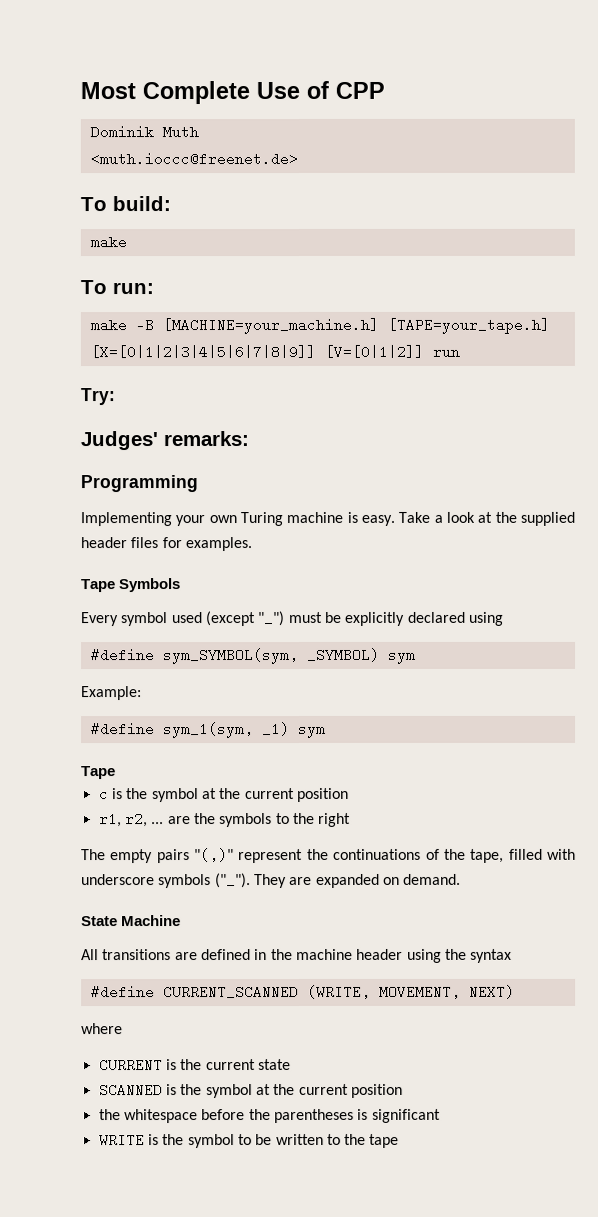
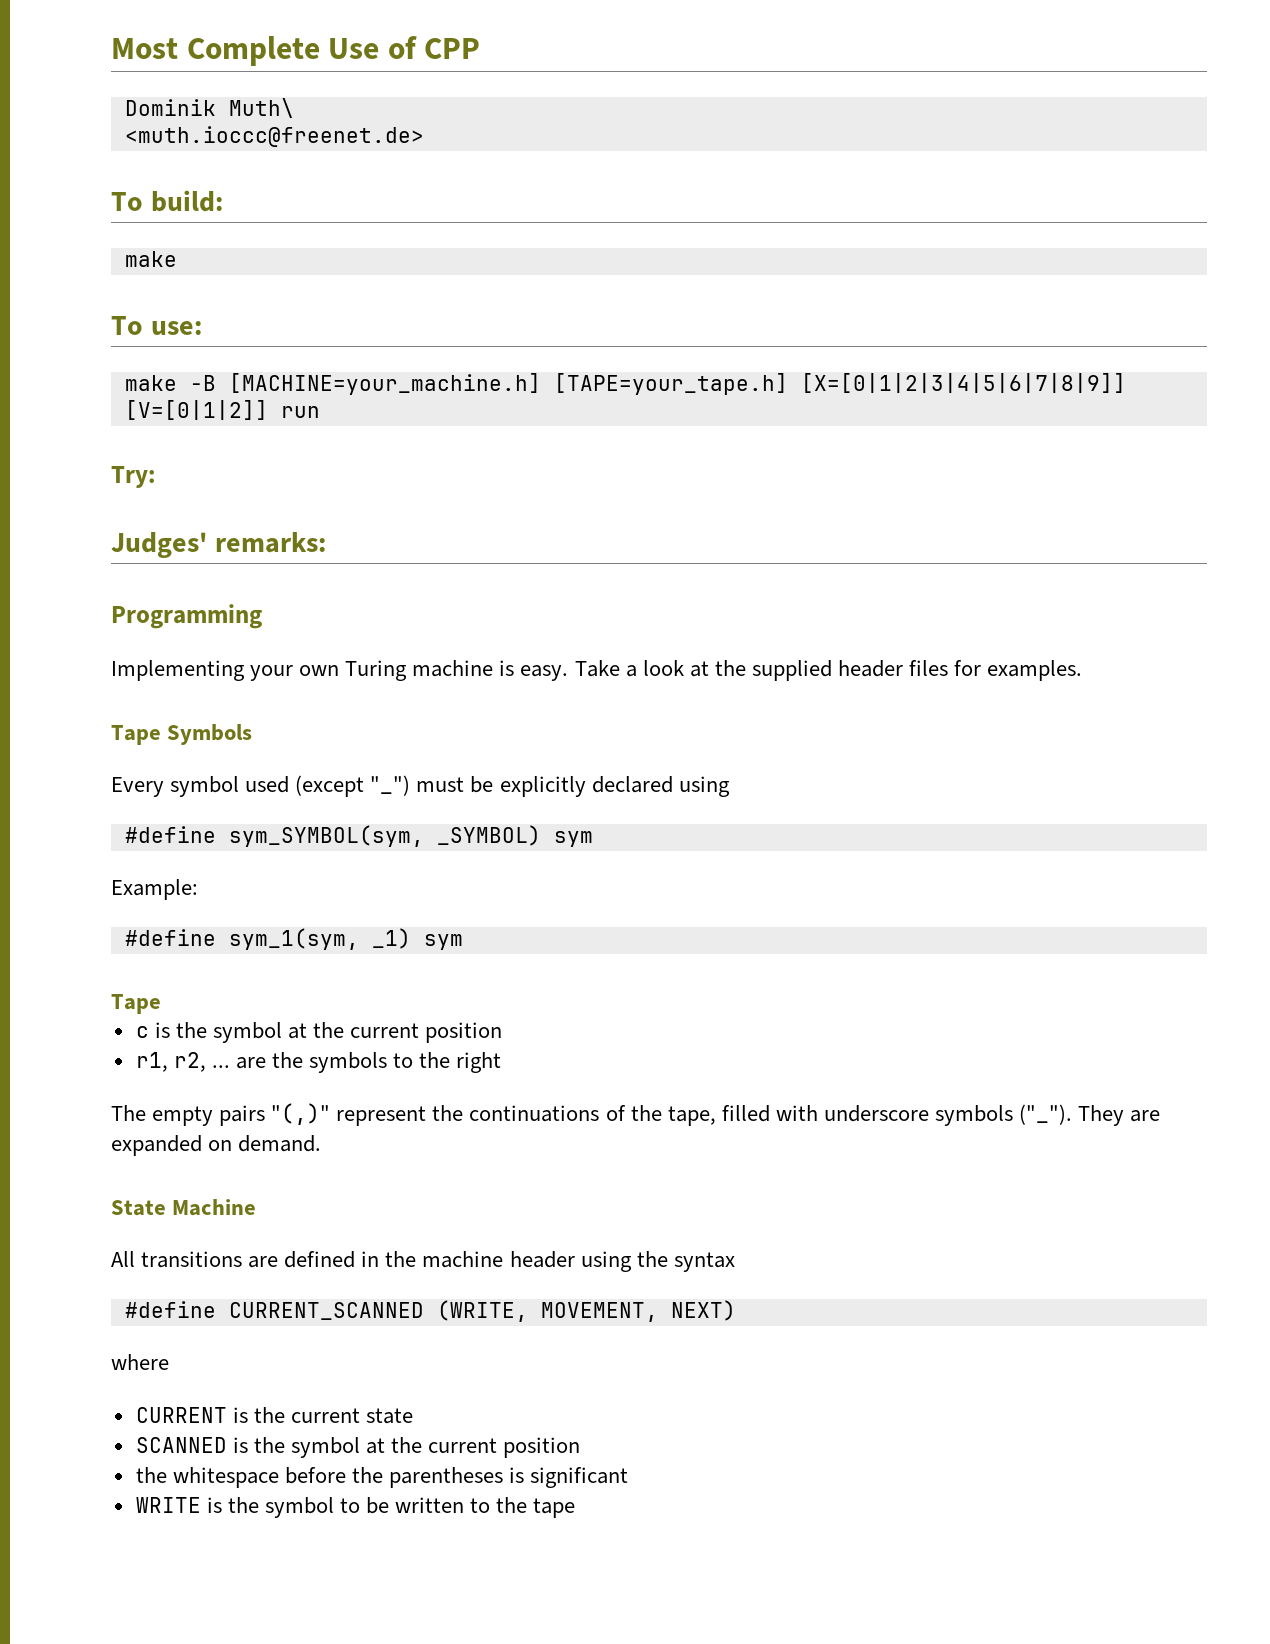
- Dominik Muth
+ Dominik Muth\
- To run:
+ To use:

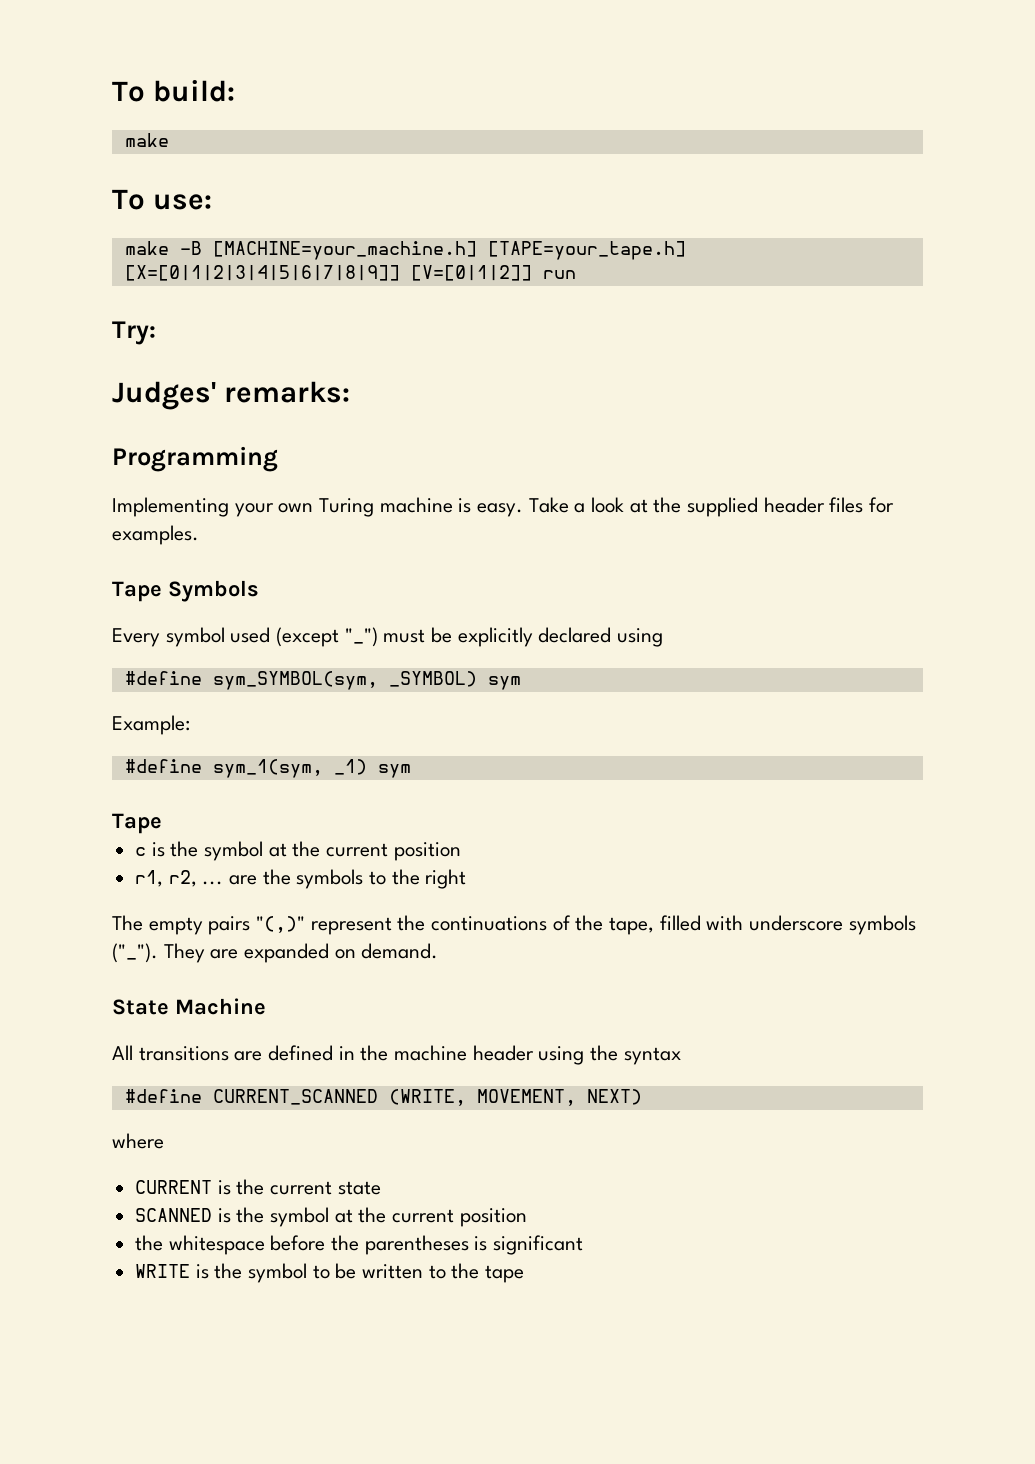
- Most Complete Use of CPP
- Dominik Muth\
- <muth.ioccc@freenet.de>

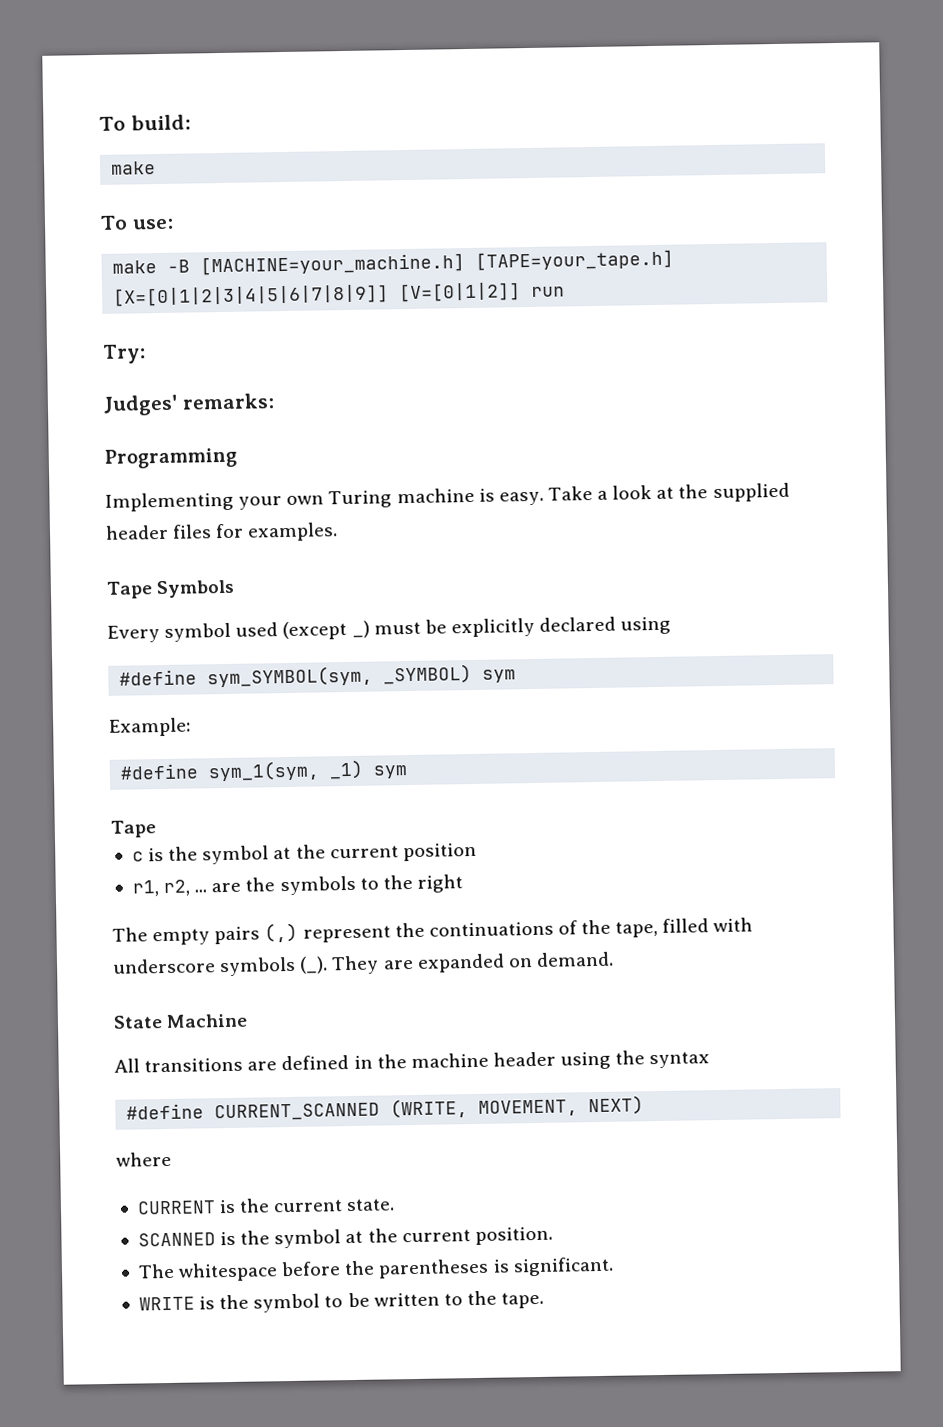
- Every symbol used (except "_") must be explicitly declared using
+ Every symbol used (except _) must be explicitly declared using
- The empty pairs "(,)" represent the continuations of the tape, filled with underscore symbols ("_").
+ The empty pairs (,) represent the continuations of the tape, filled with underscore symbols (_).
- CURRENT is the current state
+ CURRENT is the current state.
- SCANNED is the symbol at the current position
- the whitespace before the parentheses is significant
+ SCANNED is the symbol at the current position.
+ The whitespace before the parentheses is significant.
- WRITE is the symbol to be written to the tape
+ WRITE is the symbol to be written to the tape.

